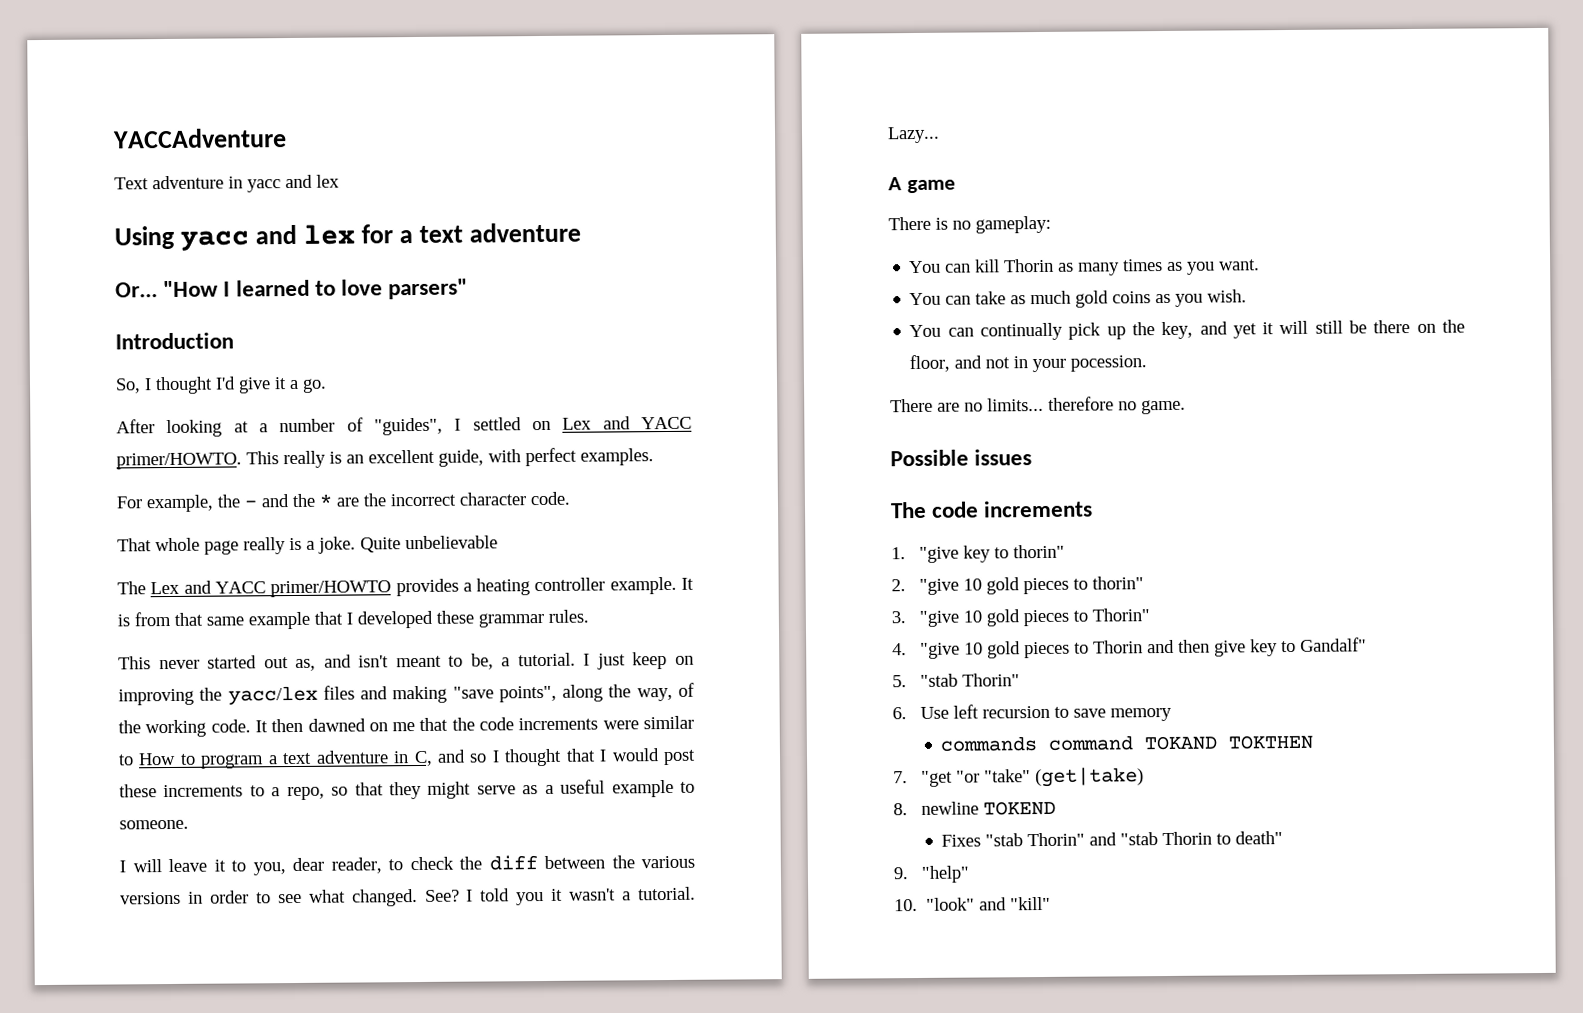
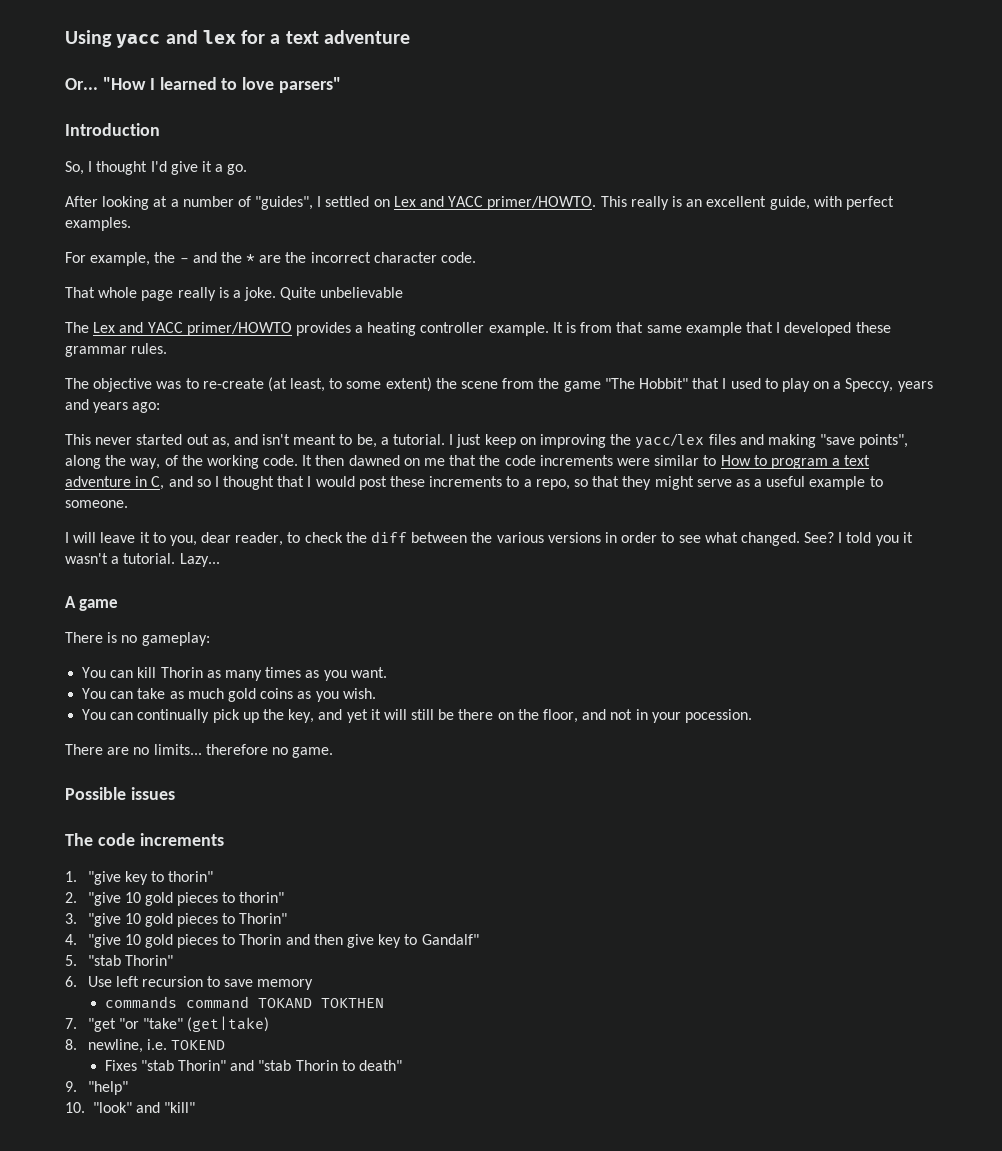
- YACCAdventure
- Text adventure in yacc and lex
+ The objective was to re-create (at least, to some extent) the scene from the game "The Hobbit" that I used to play on a Speccy, years and years ago:
- 8. newline TOKEND
+ 8. newline, i.e. TOKEND

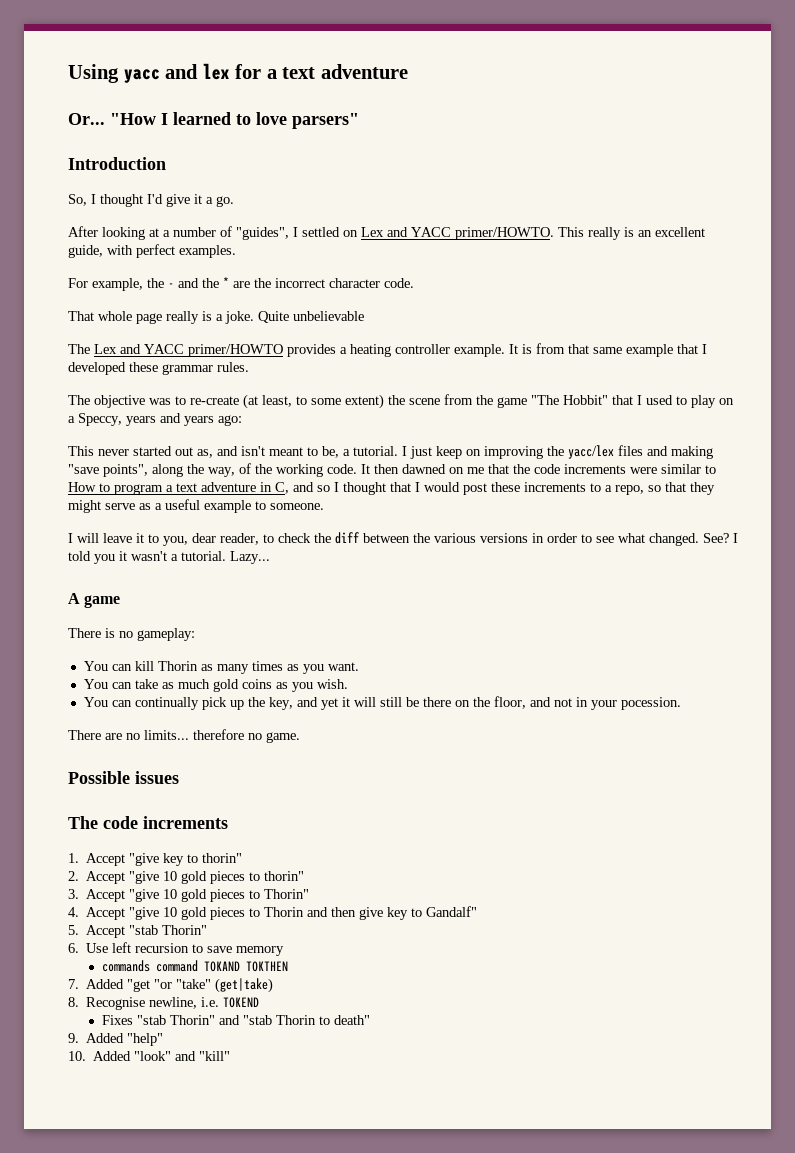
- 1. "give key to thorin"
+ 1. Accept "give key to thorin"
- 2. "give 10 gold pieces to thorin"
+ 2. Accept "give 10 gold pieces to thorin"
- 3. "give 10 gold pieces to Thorin"
+ 3. Accept "give 10 gold pieces to Thorin"
- 4. "give 10 gold pieces to Thorin and then give key to Gandalf"
+ 4. Accept "give 10 gold pieces to Thorin and then give key to Gandalf"
- 5. "stab Thorin"
+ 5. Accept "stab Thorin"
- 7. "get "or "take" (get|take)
+ 7. Added "get "or "take" (get|take)
- 8. newline, i.e. TOKEND
+ 8. Recognise newline, i.e. TOKEND
- 9. "help"
+ 9. Added "help"
- 10. "look" and "kill"
+ 10. Added "look" and "kill"

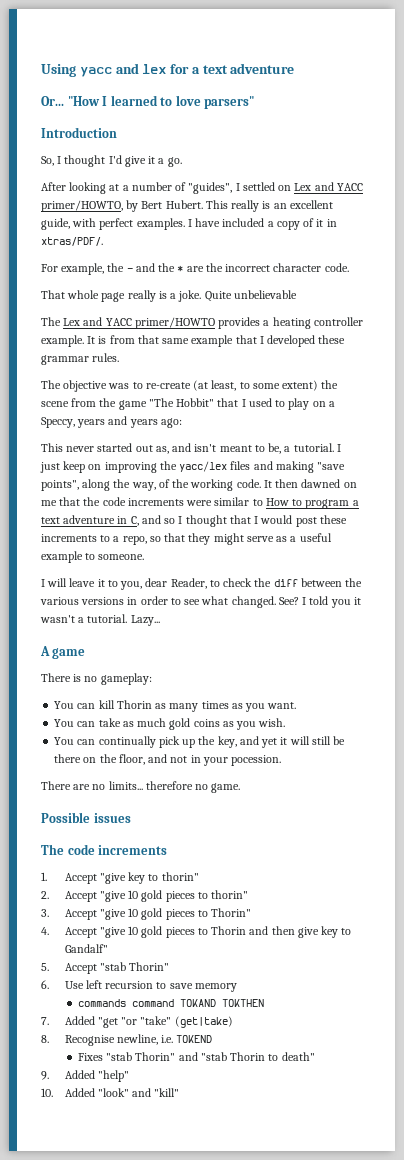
- After looking at a number of "guides", I settled on Lex and YACC primer/HOWTO.
+ After looking at a number of "guides", I settled on Lex and YACC primer/HOWTO, by Bert Hubert.
+ I have included a copy of it in xtras/PDF/.
- I will leave it to you, dear reader, to check the diff between the various versions in order to see what changed.
+ I will leave it to you, dear Reader, to check the diff between the various versions in order to see what changed.

